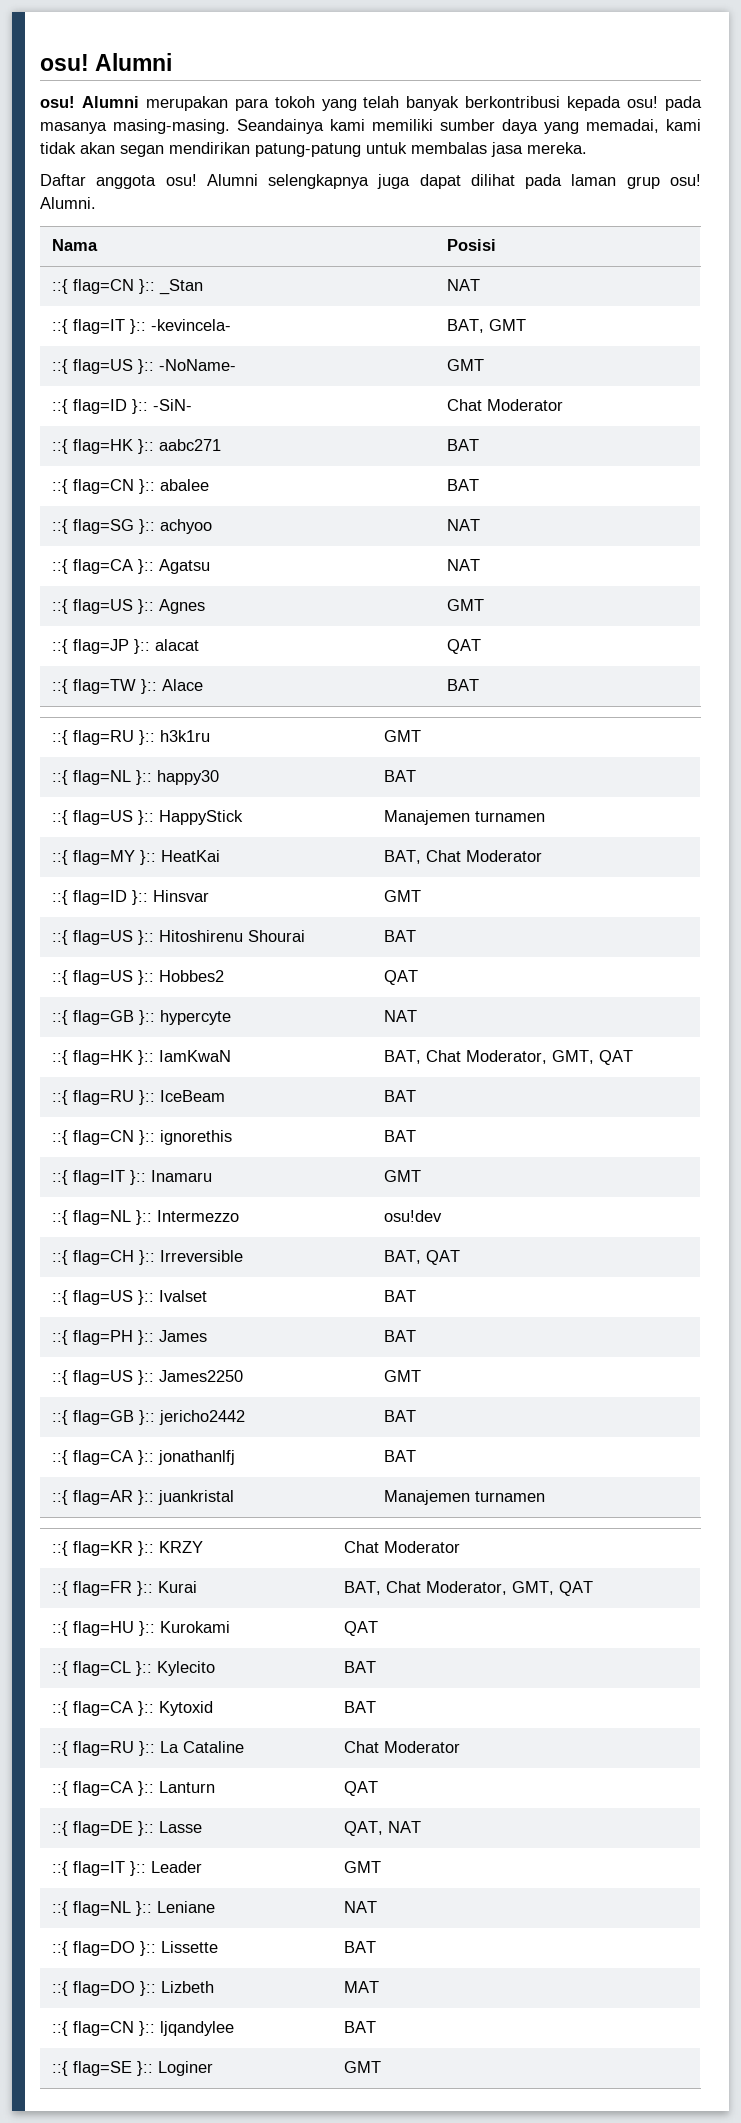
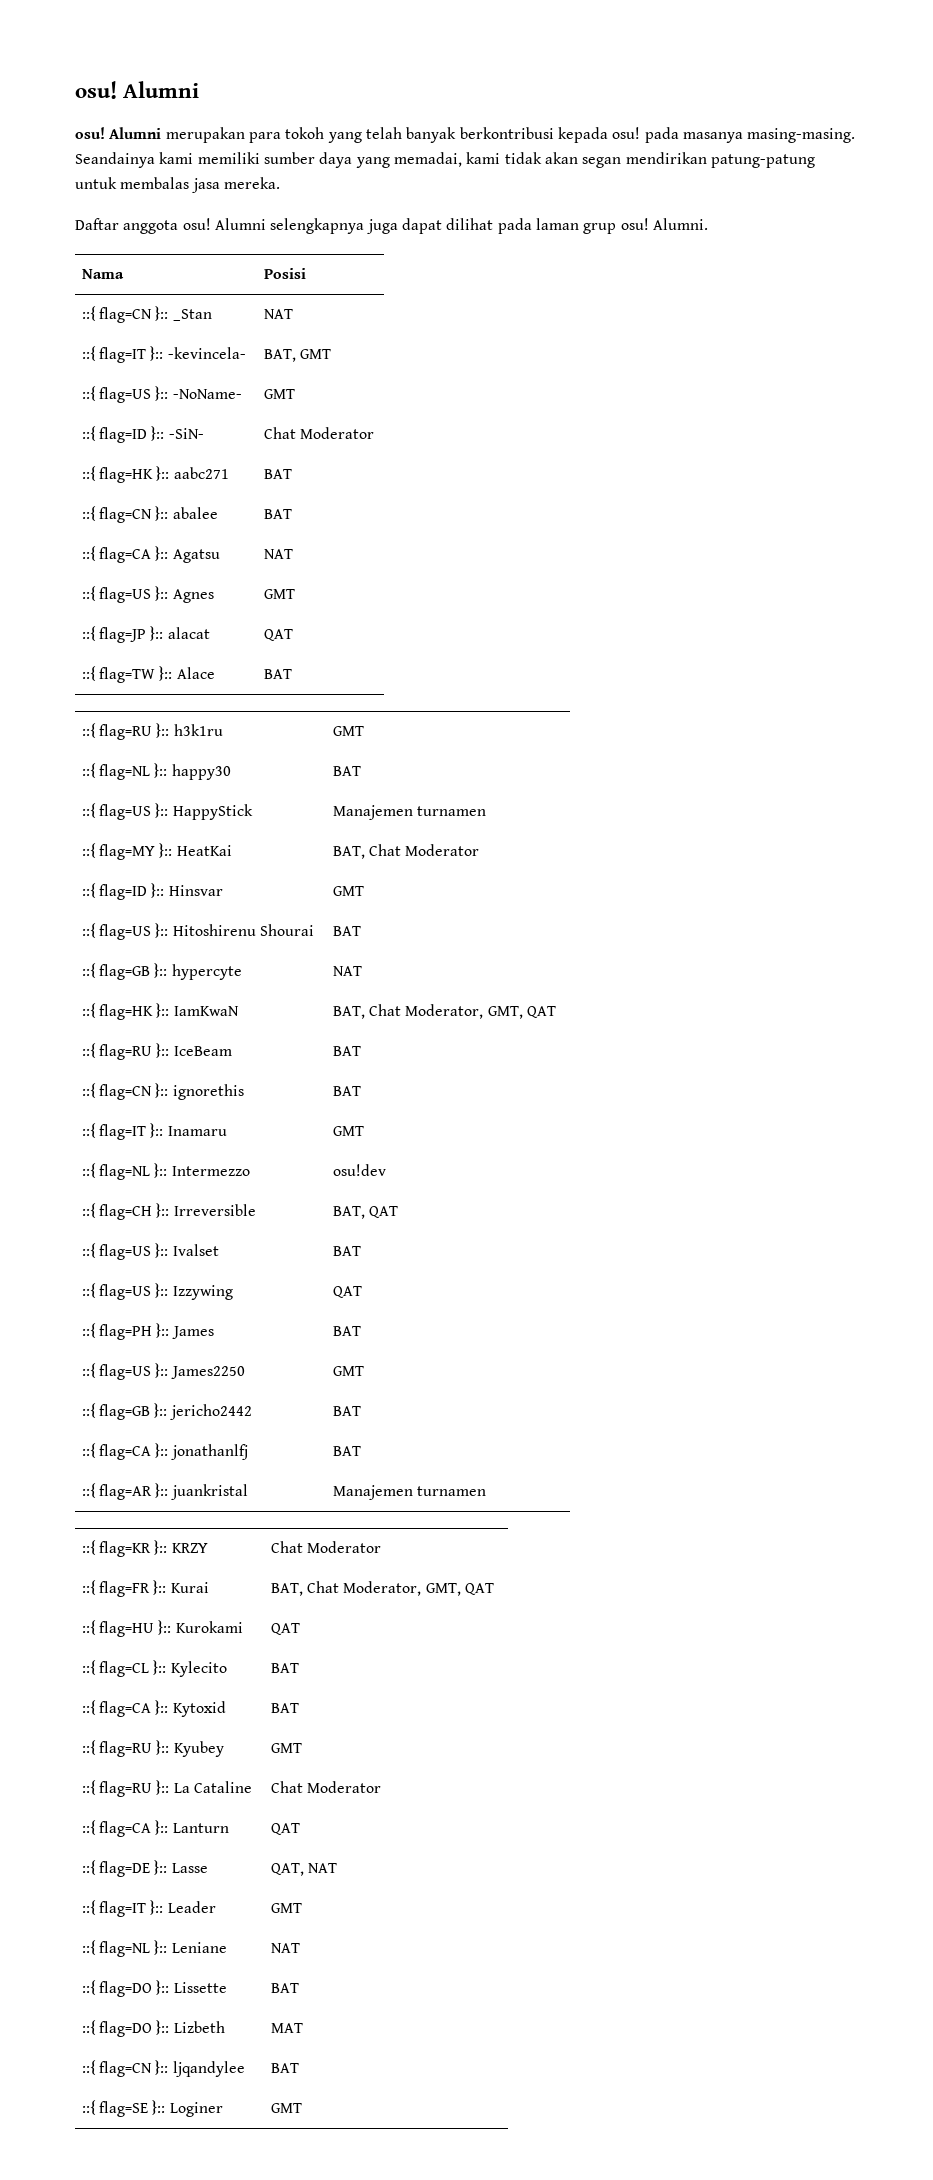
- ::{ flag=SG }:: achyoo | NAT
- ::{ flag=US }:: Hobbes2 | QAT
+ ::{ flag=US }:: Izzywing | QAT
+ ::{ flag=RU }:: Kyubey | GMT

